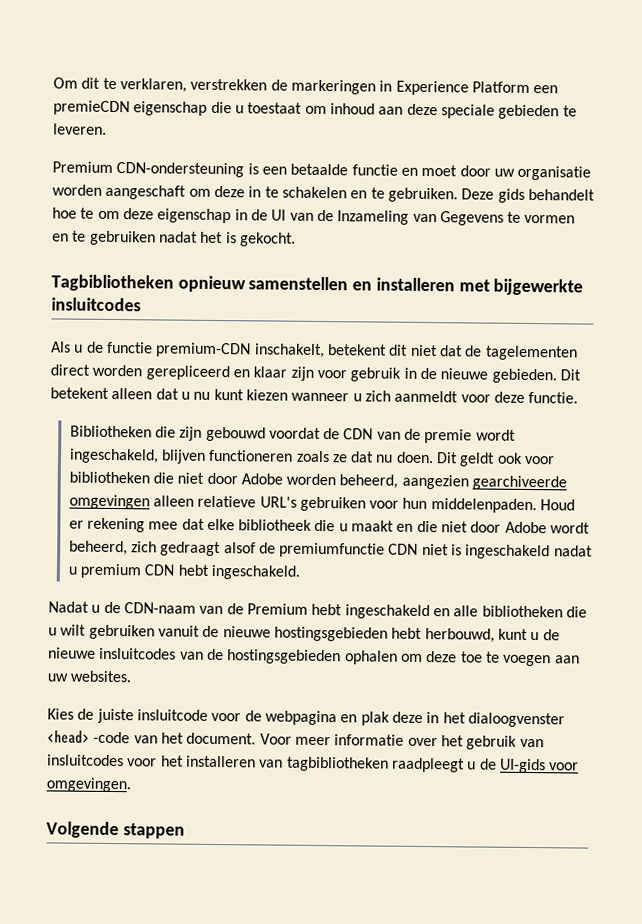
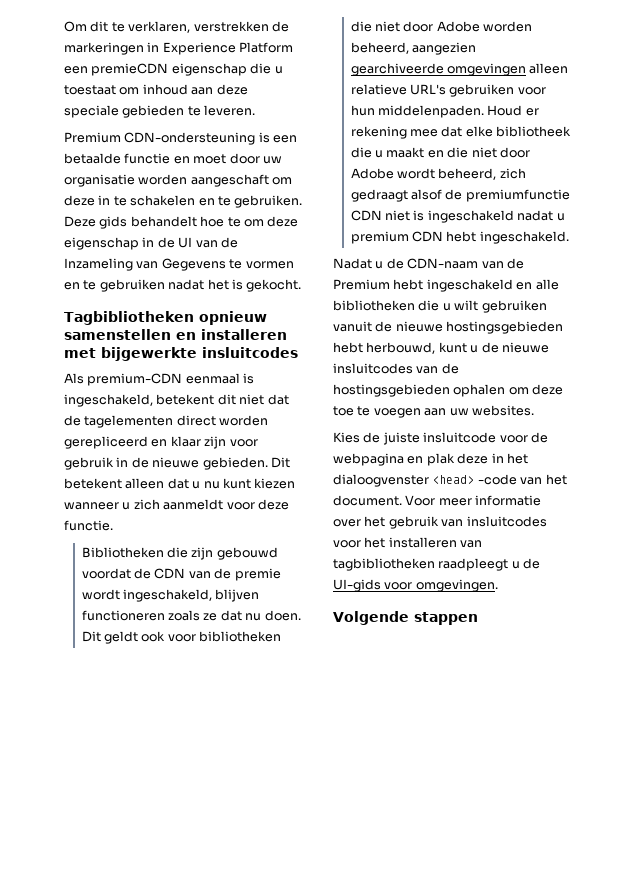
- Als u de functie premium-CDN inschakelt, betekent dit niet dat de tagelementen direct worden gerepliceerd en klaar zijn voor gebruik in de nieuwe gebieden.
+ Als premium-CDN eenmaal is ingeschakeld, betekent dit niet dat de tagelementen direct worden gerepliceerd en klaar zijn voor gebruik in de nieuwe gebieden.

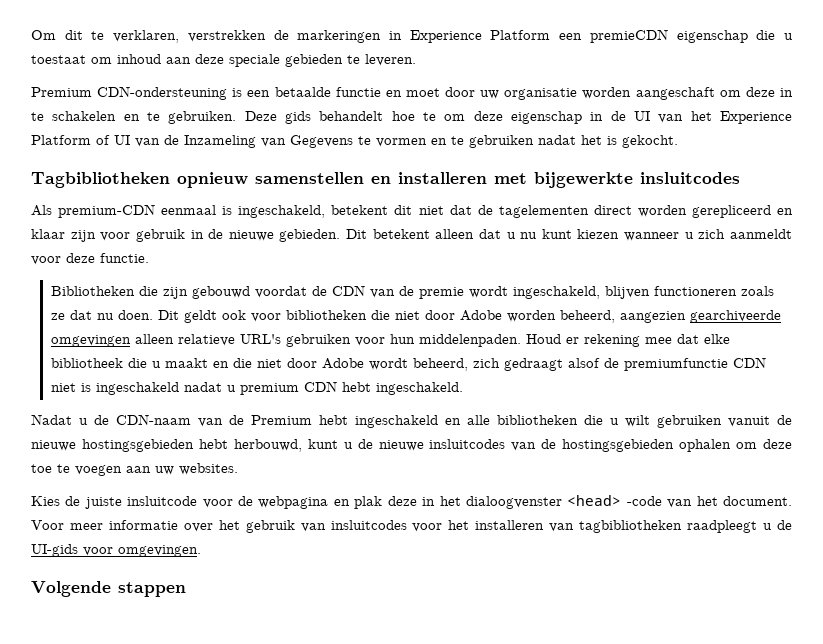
- Deze gids behandelt hoe te om deze eigenschap in de UI van de Inzameling van Gegevens te vormen en te gebruiken nadat het is gekocht.
+ Deze gids behandelt hoe te om deze eigenschap in de UI van het Experience Platform of UI van de Inzameling van Gegevens te vormen en te gebruiken nadat het is gekocht.

